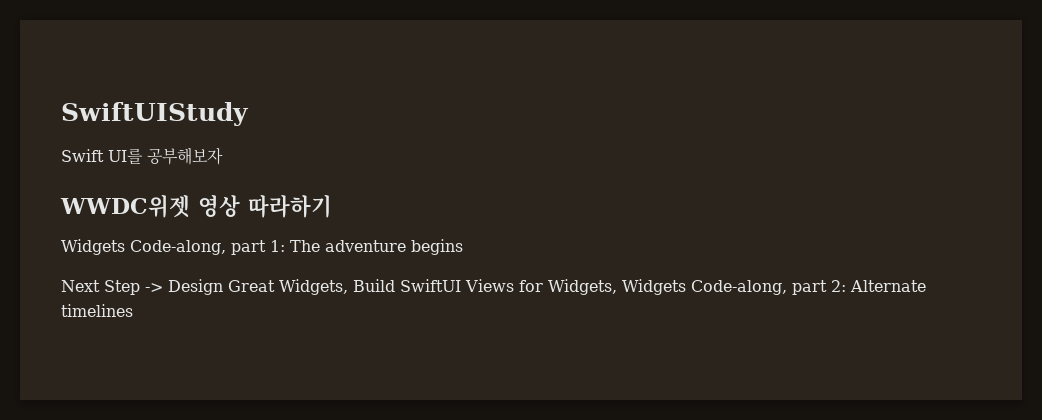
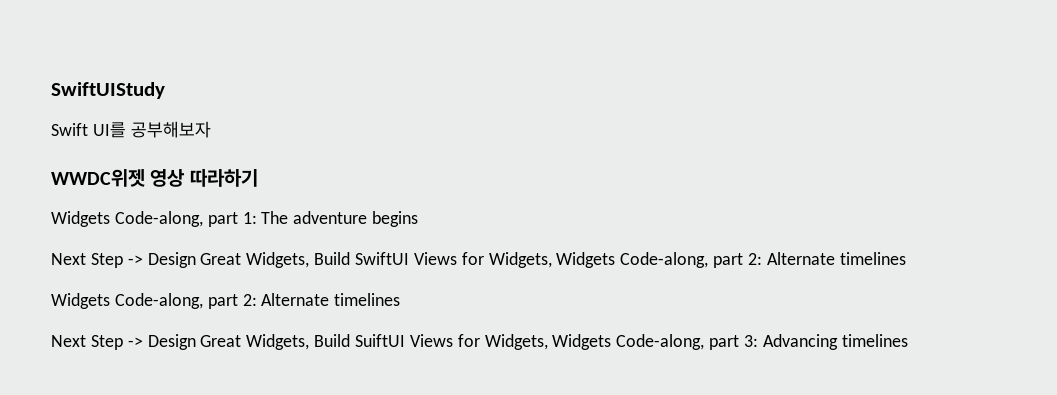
  Next Step -> Design Great Widgets, Build SwiftUI Views for Widgets, Widgets Code-along, part 2: Alternate timelines
+ Widgets Code-along, part 2: Alternate timelines
+ Next Step -> Design Great Widgets, Build SuiftUI Views for Widgets, Widgets Code-along, part 3: Advancing timelines

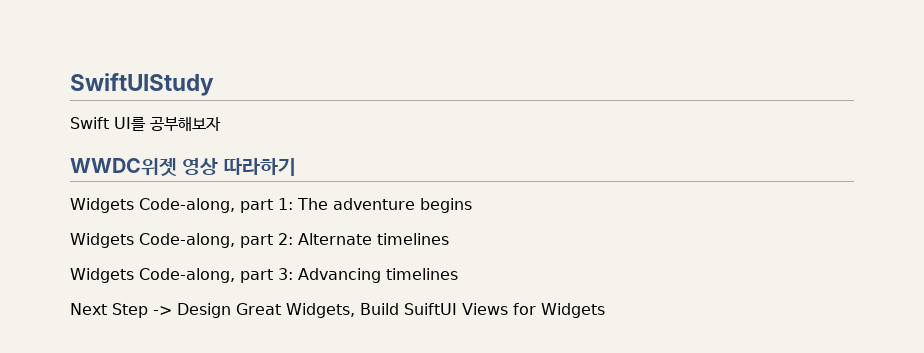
- Next Step -> Design Great Widgets, Build SwiftUI Views for Widgets, Widgets Code-along, part 2: Alternate timelines
  Widgets Code-along, part 2: Alternate timelines
+ Widgets Code-along, part 3: Advancing timelines
- Next Step -> Design Great Widgets, Build SuiftUI Views for Widgets, Widgets Code-along, part 3: Advancing timelines
+ Next Step -> Design Great Widgets, Build SuiftUI Views for Widgets

